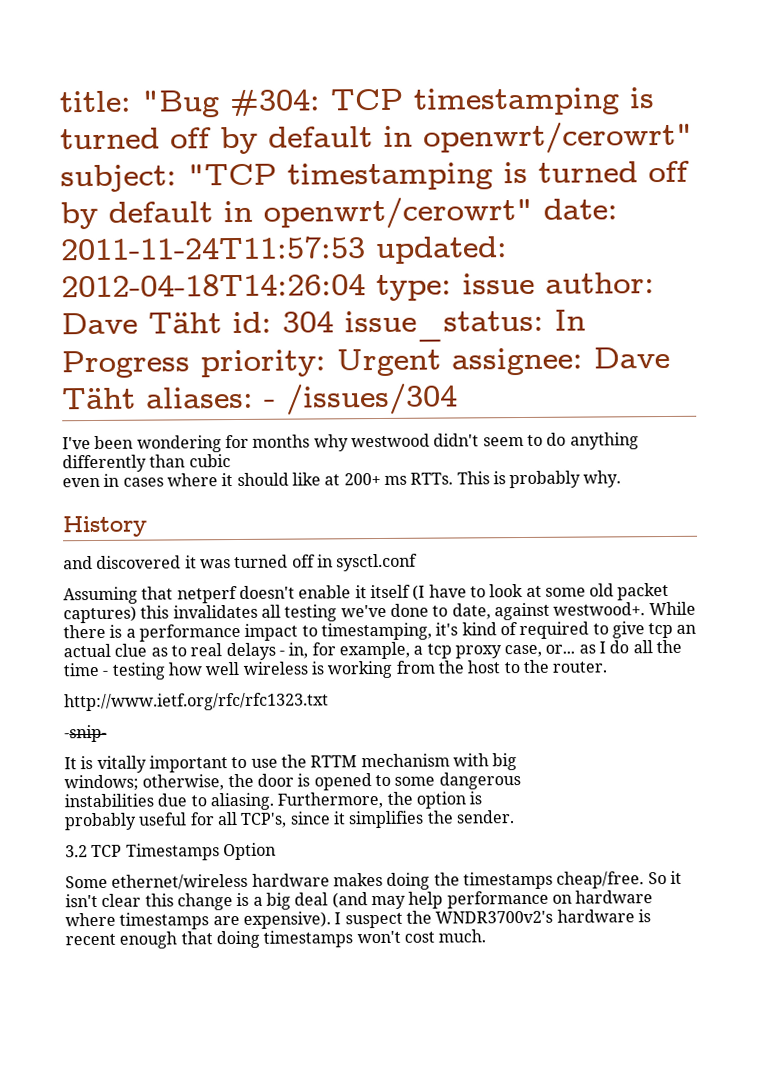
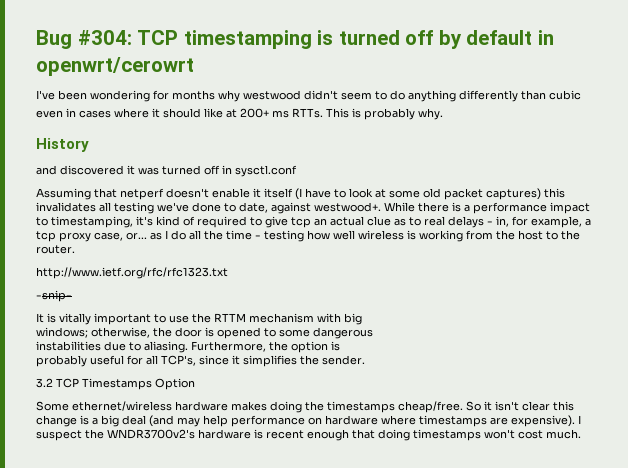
- title: "Bug #304: TCP timestamping is turned off by default in openwrt/cerowrt" subject: "TCP timestamping is turned off by default in openwrt/cerowrt" date: 2011-11-24T11:57:53 updated: 2012-04-18T14:26:04 type: issue author: Dave Täht id: 304 issue_status: In Progress priority: Urgent assignee: Dave Täht aliases: - /issues/304
+ Bug #304: TCP timestamping is turned off by default in openwrt/cerowrt

